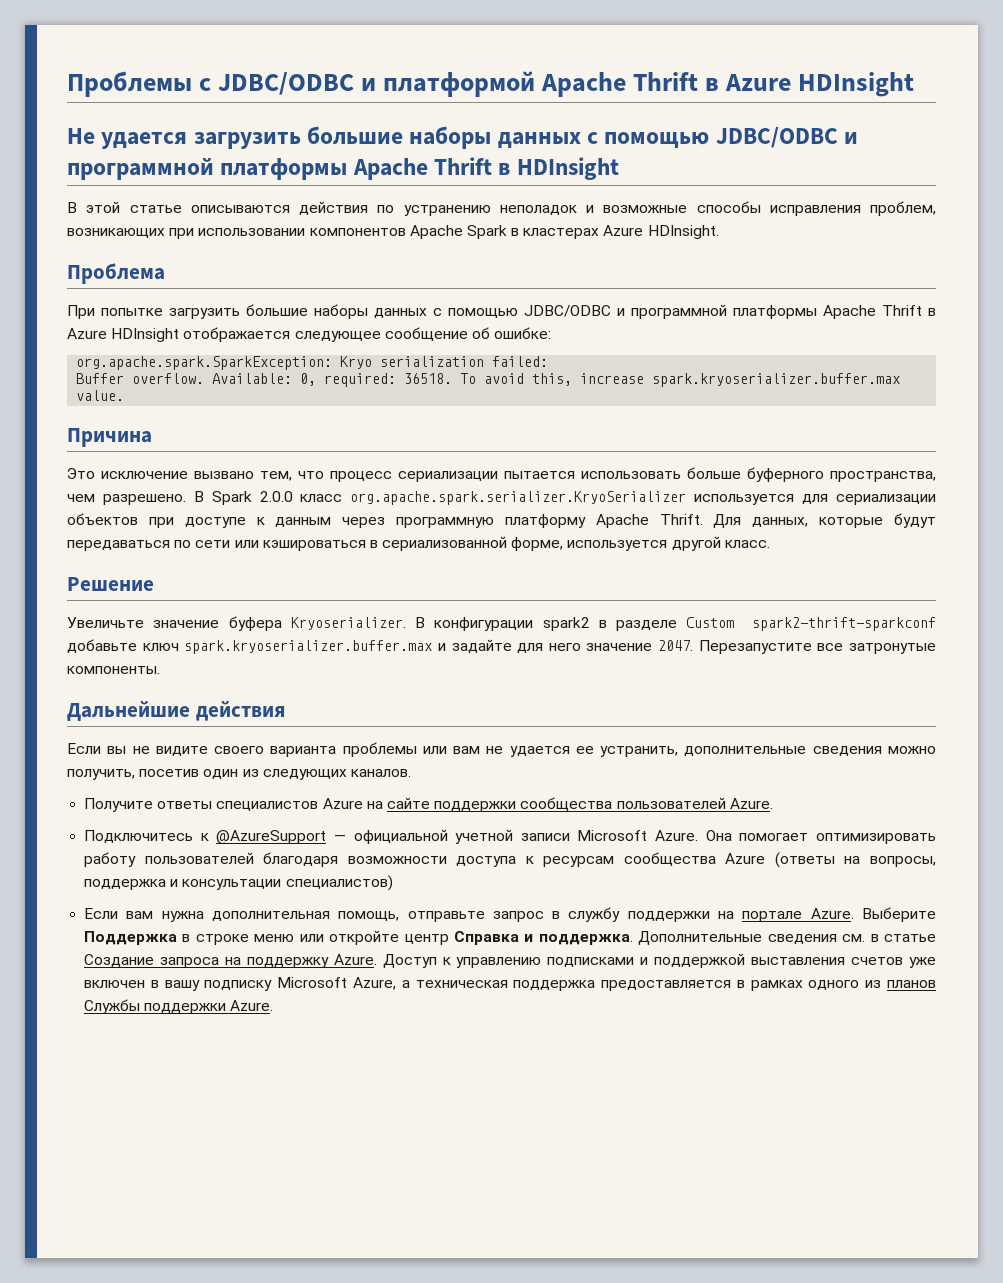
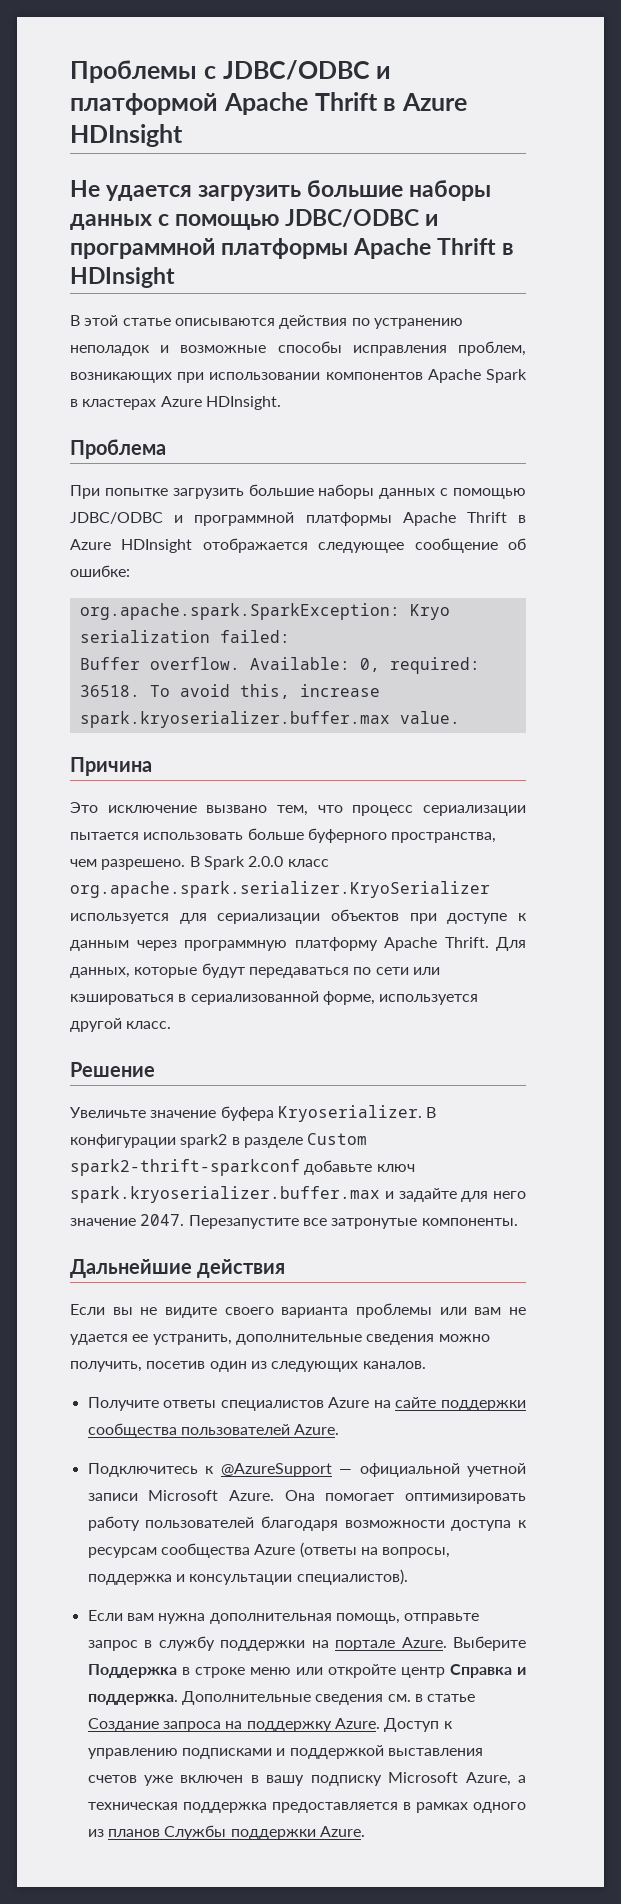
- Она помогает оптимизировать работу пользователей благодаря возможности доступа к ресурсам сообщества Azure (ответы на вопросы, поддержка и консультации специалистов)
+ Она помогает оптимизировать работу пользователей благодаря возможности доступа к ресурсам сообщества Azure (ответы на вопросы, поддержка и консультации специалистов).

